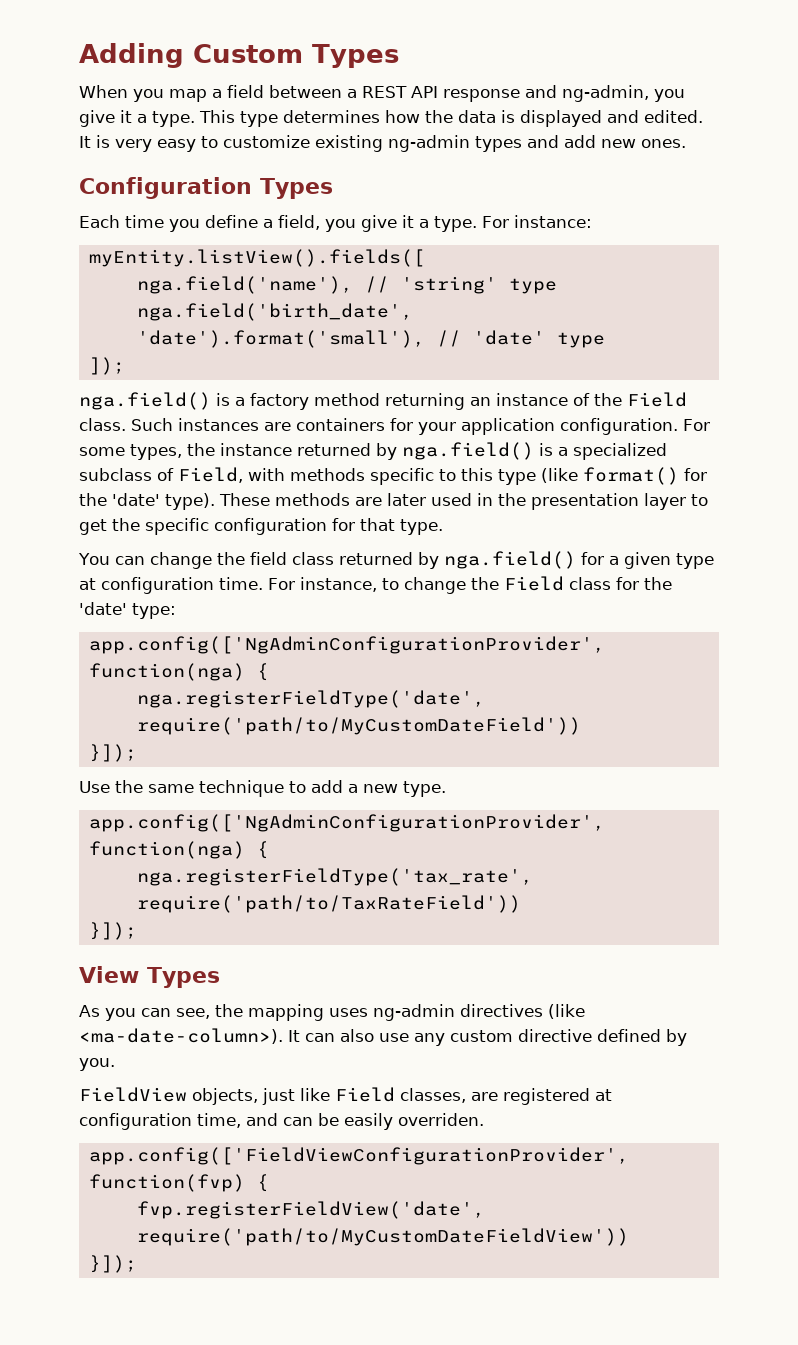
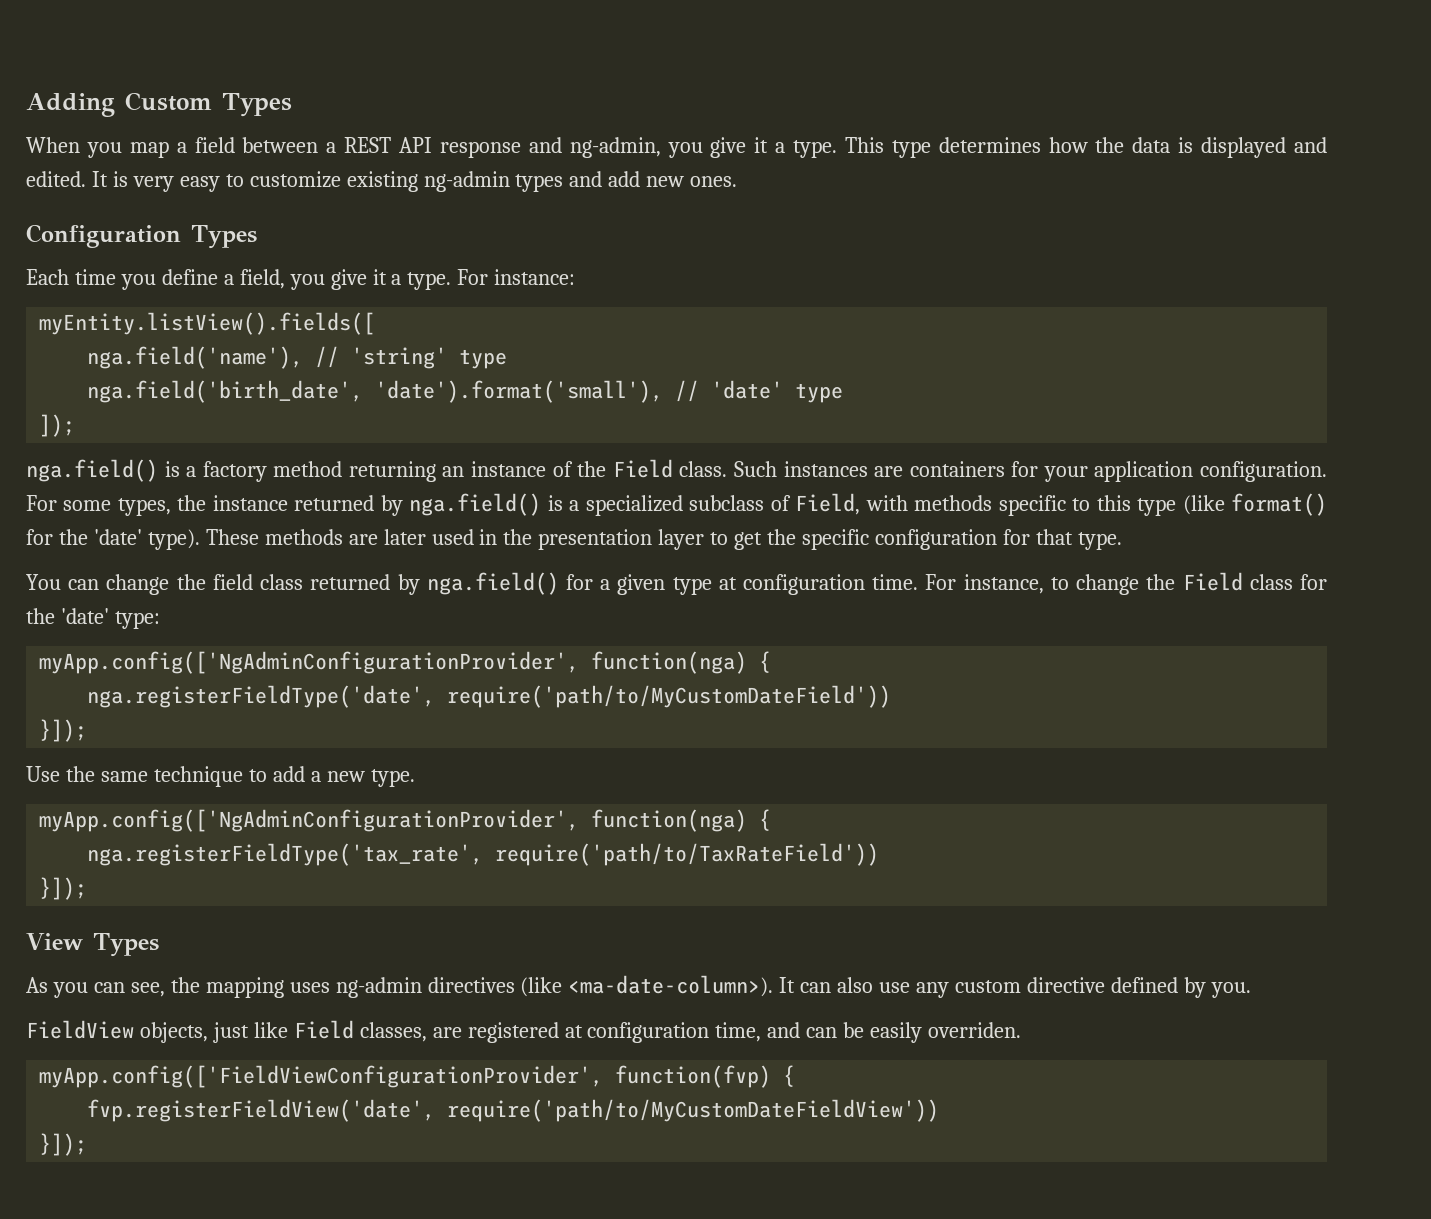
  For instance, to change the Field class for the 'date' type:
- app.config(['NgAdminConfigurationProvider', function(nga) {
+ myApp.config(['NgAdminConfigurationProvider', function(nga) {
  Use the same technique to add a new type.
- app.config(['NgAdminConfigurationProvider', function(nga) {
+ myApp.config(['NgAdminConfigurationProvider', function(nga) {
- app.config(['FieldViewConfigurationProvider', function(fvp) {
+ myApp.config(['FieldViewConfigurationProvider', function(fvp) {

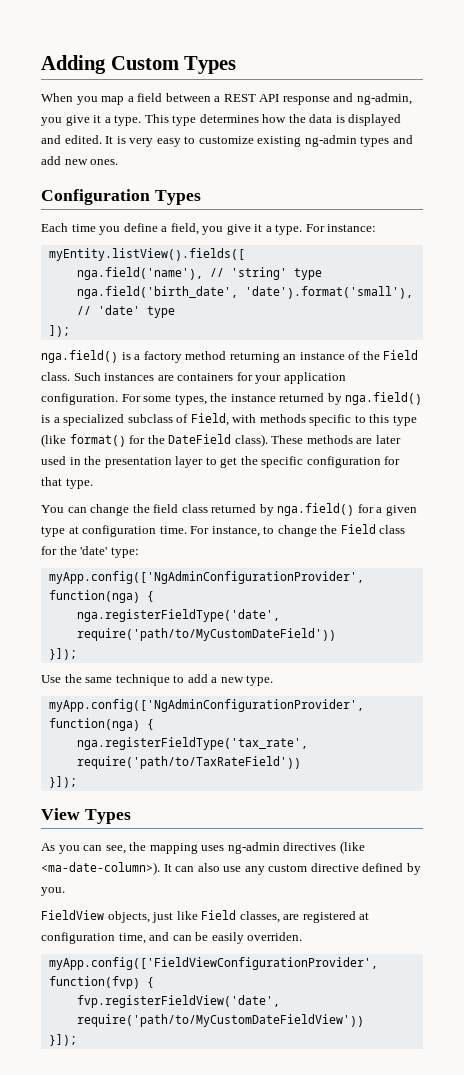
- For some types, the instance returned by nga.field() is a specialized subclass of Field, with methods specific to this type (like format() for the 'date' type).
+ For some types, the instance returned by nga.field() is a specialized subclass of Field, with methods specific to this type (like format() for the DateField class).

